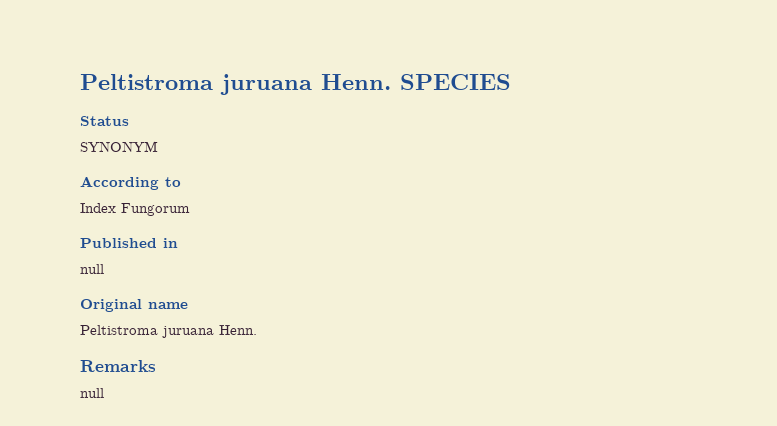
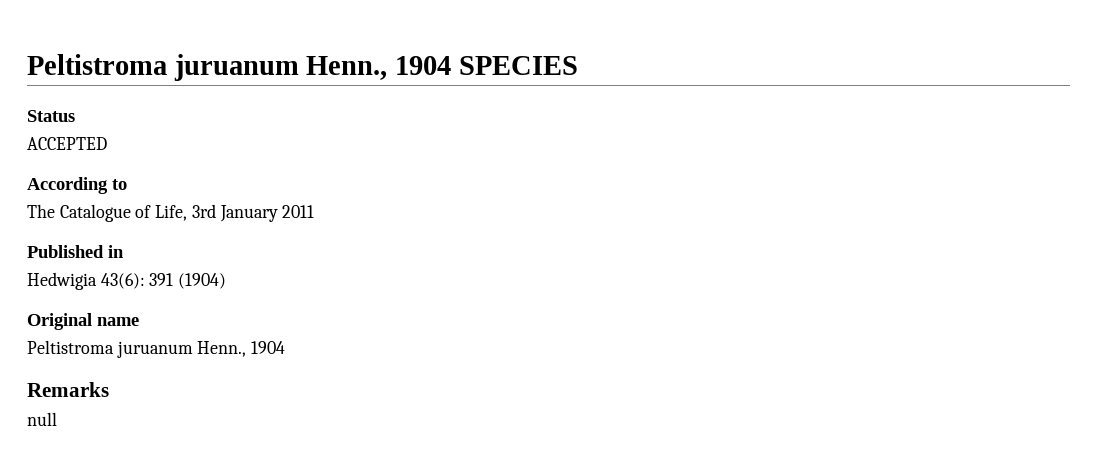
- Peltistroma juruana Henn. SPECIES
+ Peltistroma juruanum Henn., 1904 SPECIES
- SYNONYM
+ ACCEPTED
- Index Fungorum
+ The Catalogue of Life, 3rd January 2011
  Published in
- null
+ Hedwigia 43(6): 391 (1904)
  Original name
- Peltistroma juruana Henn.
+ Peltistroma juruanum Henn., 1904

